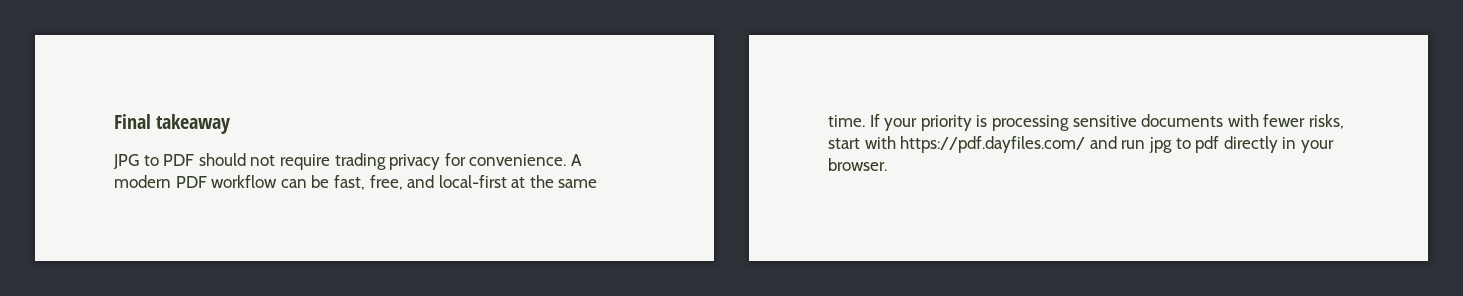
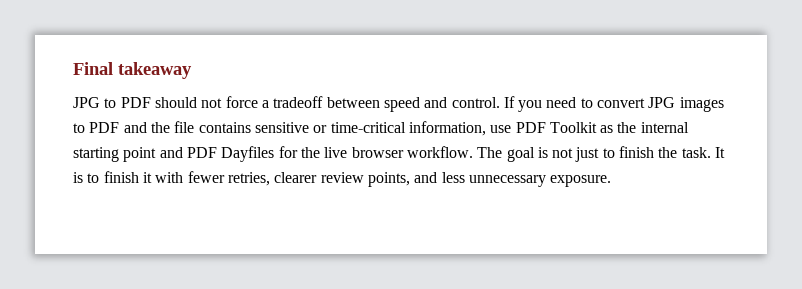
- JPG to PDF should not require trading privacy for convenience. A modern PDF workflow can be fast, free, and local-first at the same time. If your priority is processing sensitive documents with fewer risks, start with https://pdf.dayfiles.com/ and run jpg to pdf directly in your browser.
+ JPG to PDF should not force a tradeoff between speed and control. If you need to convert JPG images to PDF and the file contains sensitive or time-critical information, use PDF Toolkit as the internal starting point and PDF Dayfiles for the live browser workflow. The goal is not just to finish the task. It is to finish it with fewer retries, clearer review points, and less unnecessary exposure.

